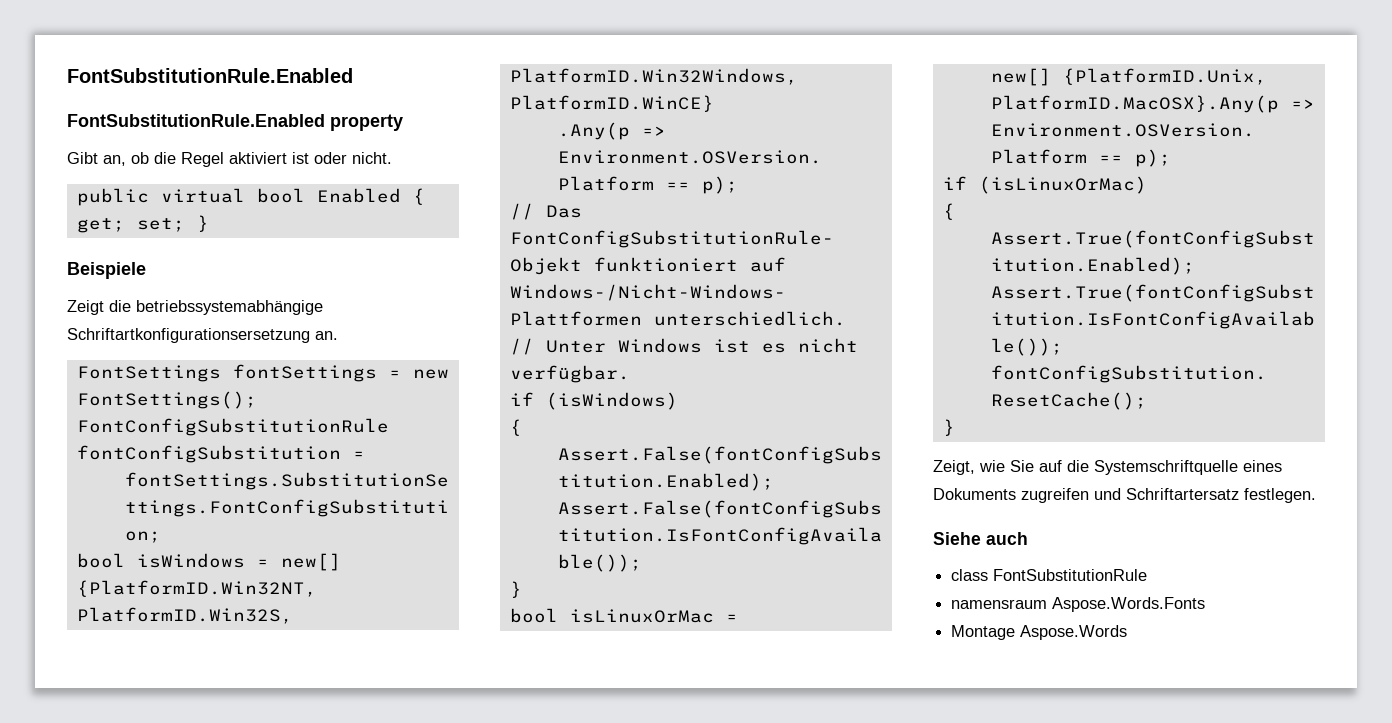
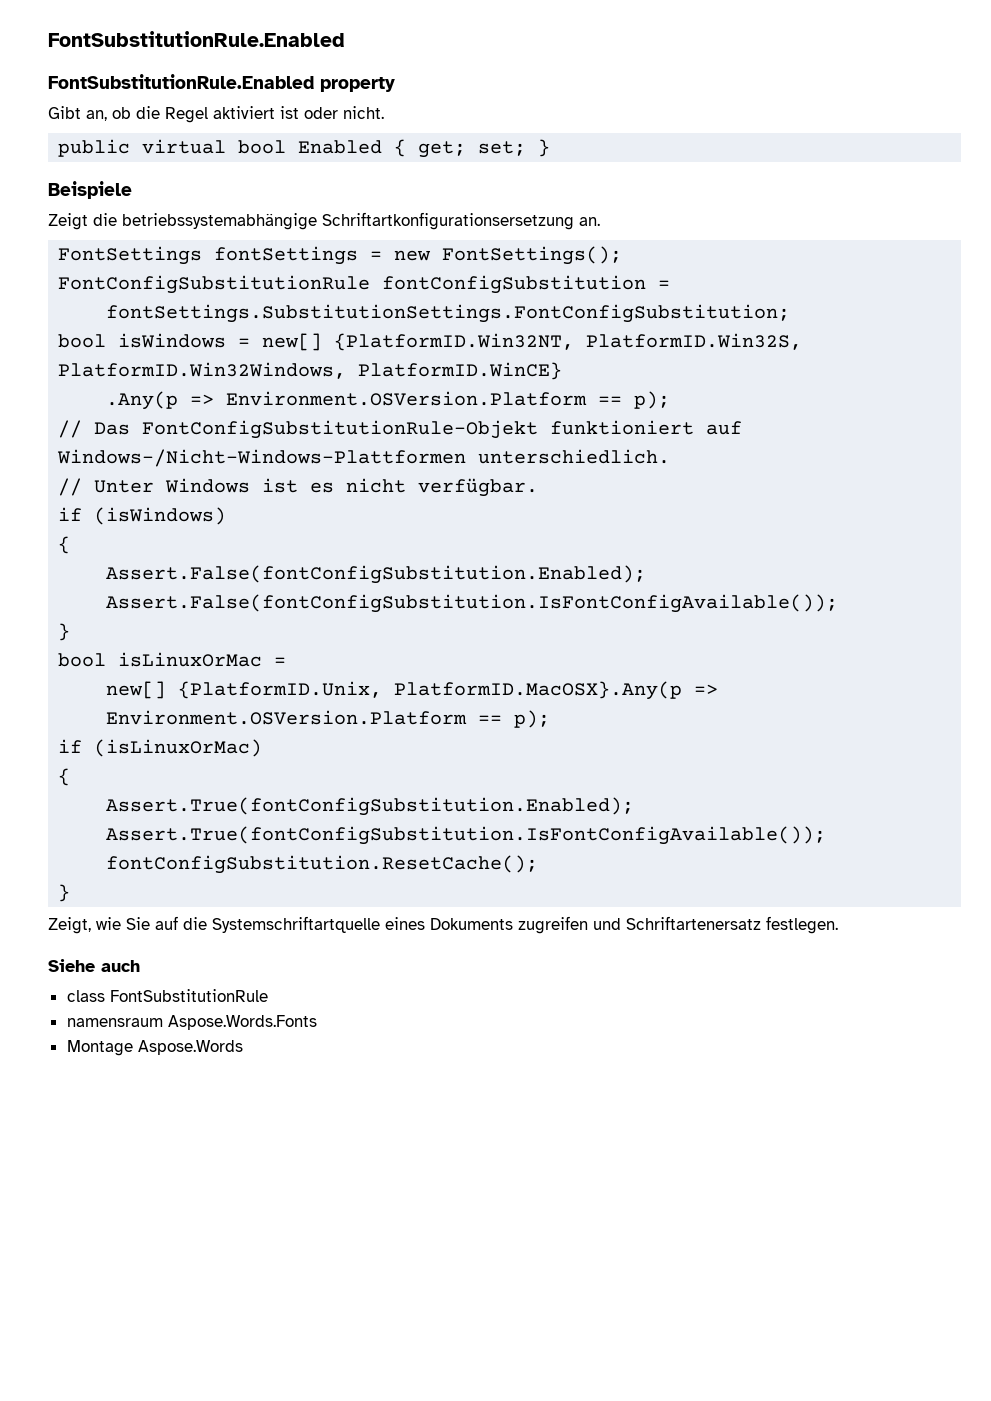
- Zeigt, wie Sie auf die Systemschriftquelle eines Dokuments zugreifen und Schriftartersatz festlegen.
+ Zeigt, wie Sie auf die Systemschriftartquelle eines Dokuments zugreifen und Schriftartenersatz festlegen.

